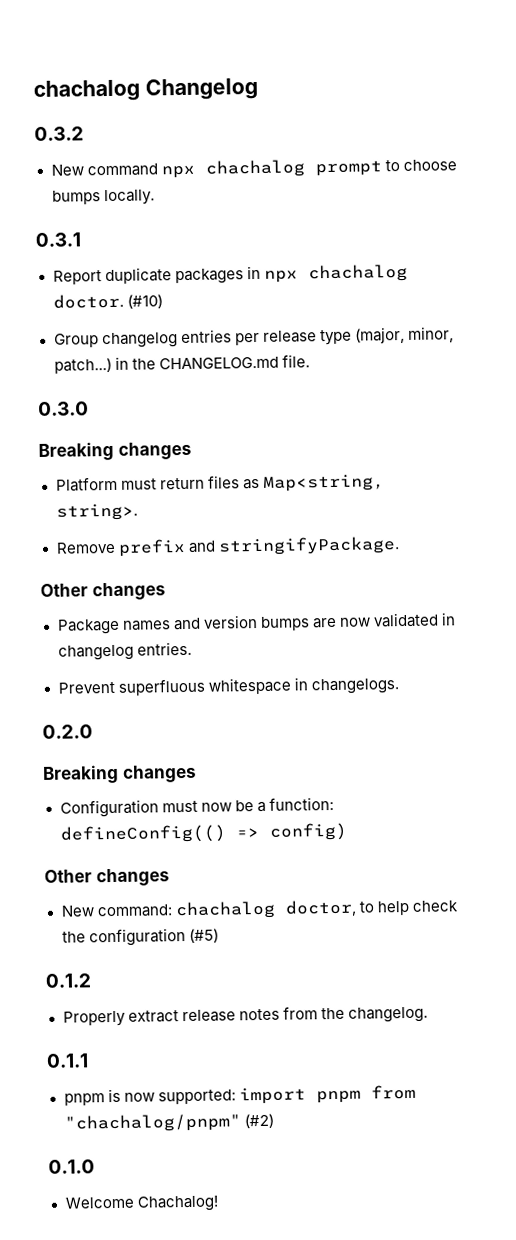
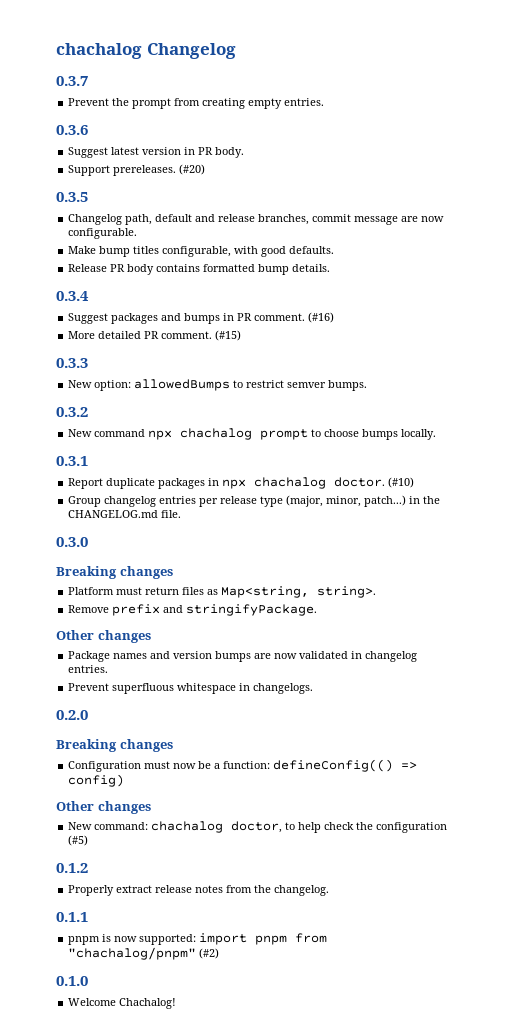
+ 0.3.7
+ Prevent the prompt from creating empty entries.
+ 0.3.6
+ Suggest latest version in PR body.
+ Support prereleases. (#20)
+ 0.3.5
+ Changelog path, default and release branches, commit message are now configurable.
+ Make bump titles configurable, with good defaults.
+ Release PR body contains formatted bump details.
+ 0.3.4
+ Suggest packages and bumps in PR comment. (#16)
+ More detailed PR comment. (#15)
+ 0.3.3
+ New option: allowedBumps to restrict semver bumps.

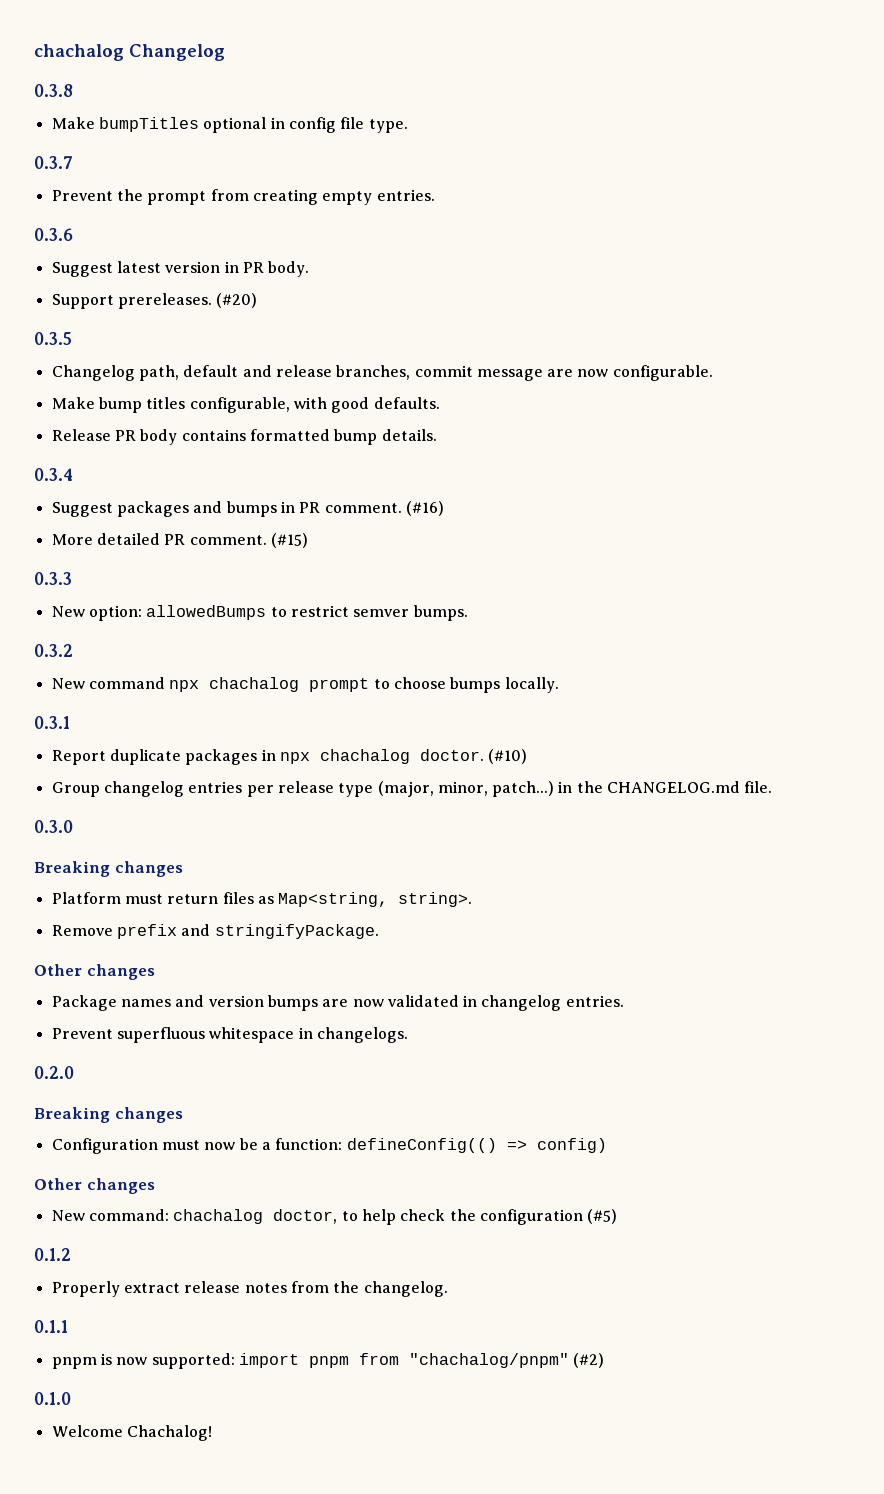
+ 0.3.8
+ Make bumpTitles optional in config file type.

